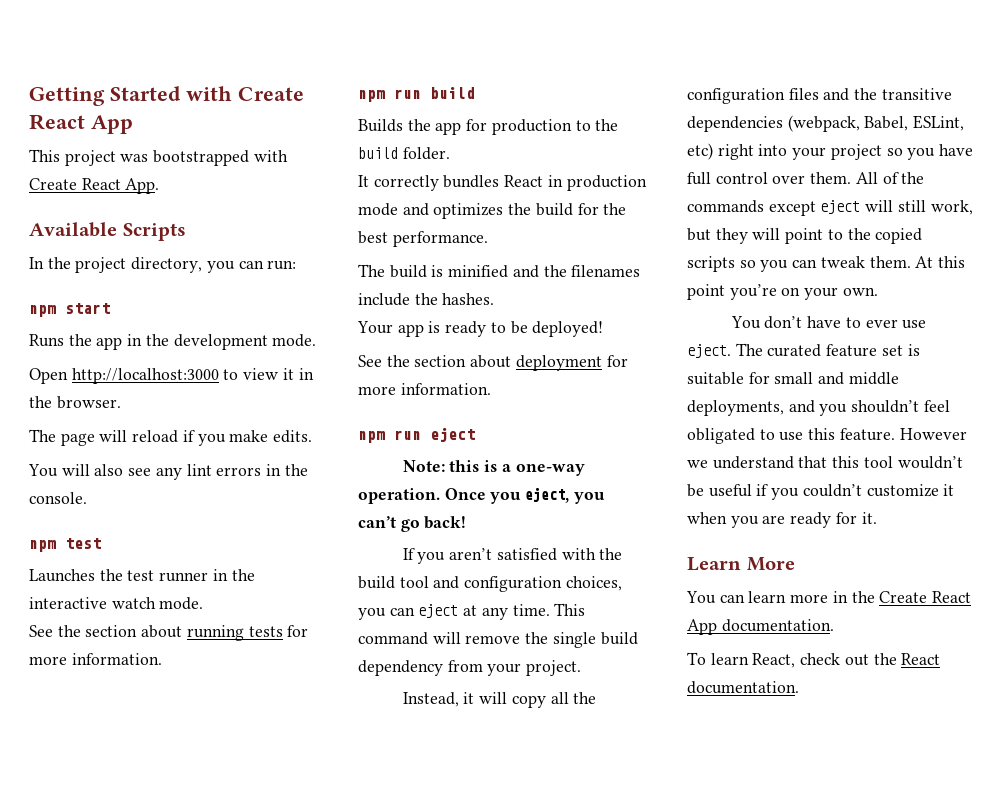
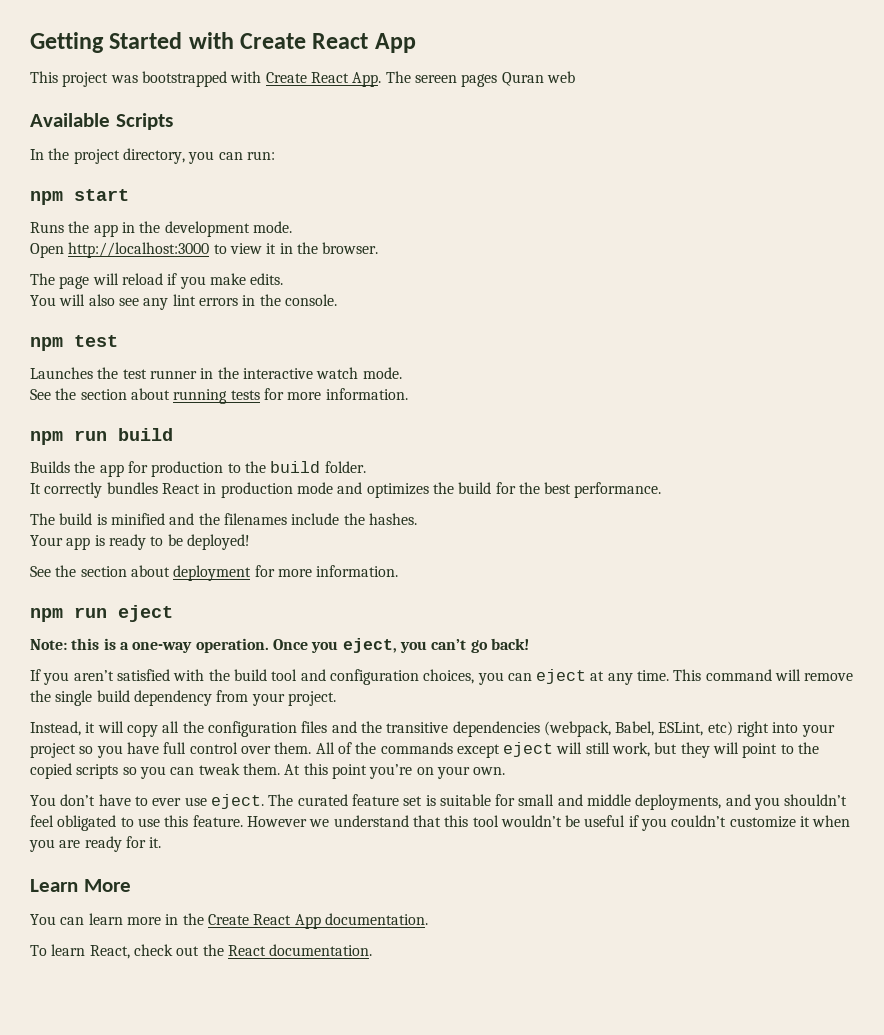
- This project was bootstrapped with Create React App.
+ This project was bootstrapped with Create React App. The sereen pages Quran web

